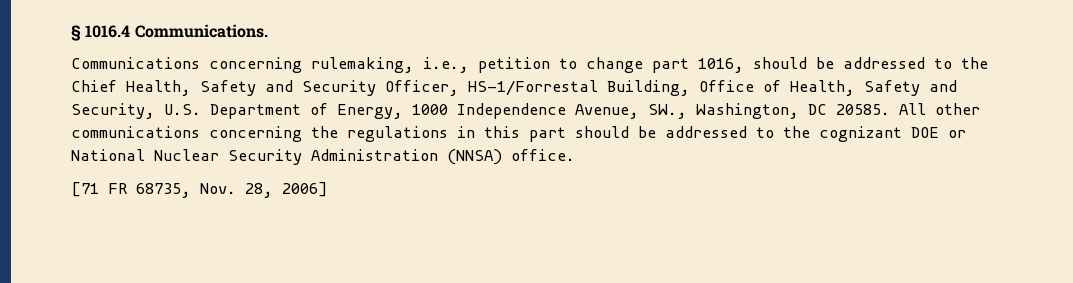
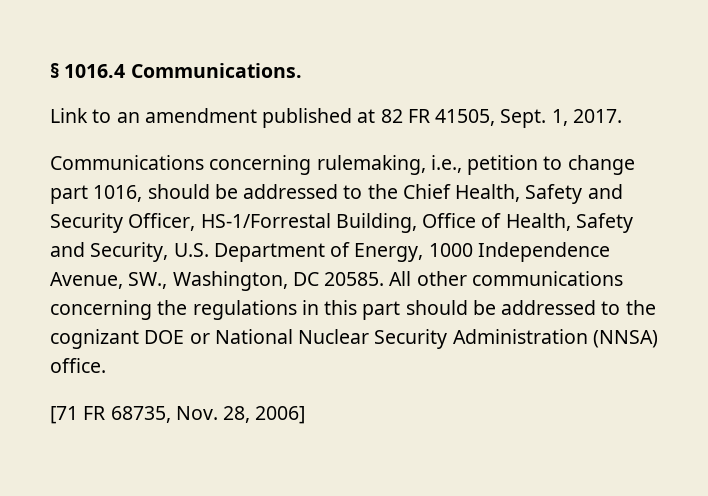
+ Link to an amendment published at 82 FR 41505, Sept. 1, 2017.

